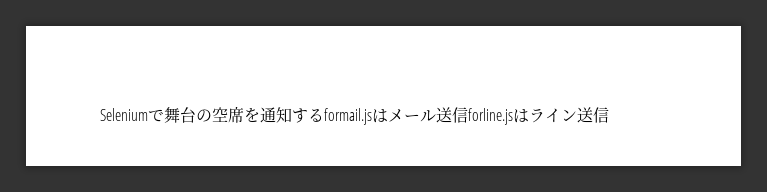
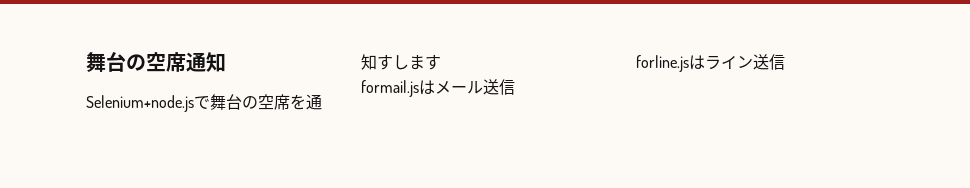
- Seleniumで舞台の空席を通知するformail.jsはメール送信forline.jsはライン送信
+ 舞台の空席通知
+ Selenium+node.jsで舞台の空席を通知すします
+ formail.jsはメール送信
+ forline.jsはライン送信

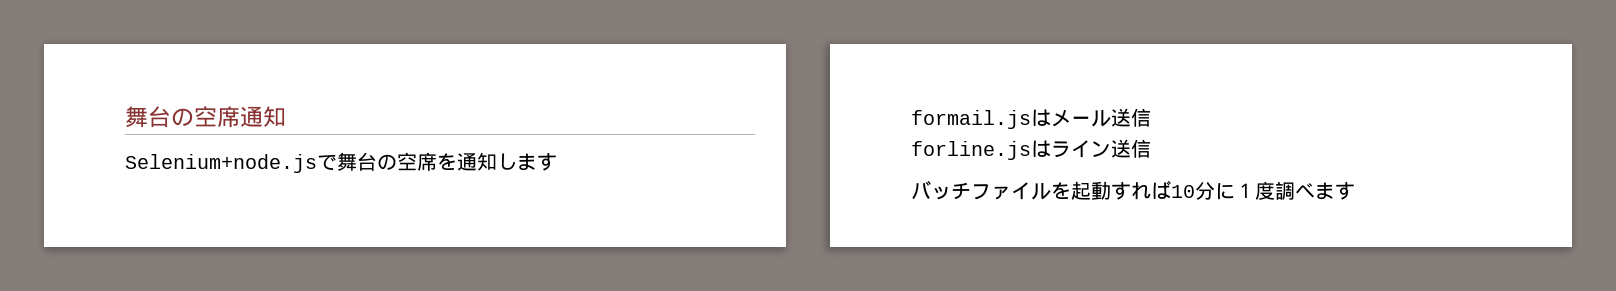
- Selenium+node.jsで舞台の空席を通知すします
+ Selenium+node.jsで舞台の空席を通知します
+ バッチファイルを起動すれば10分に１度調べます

